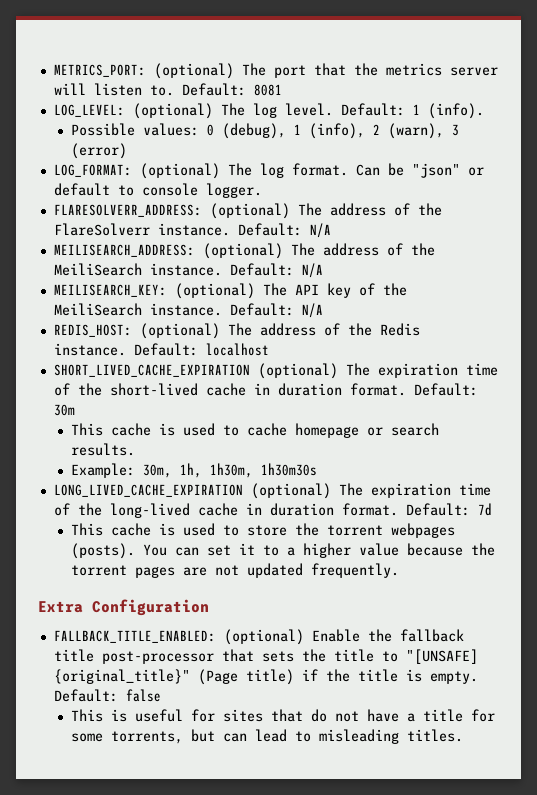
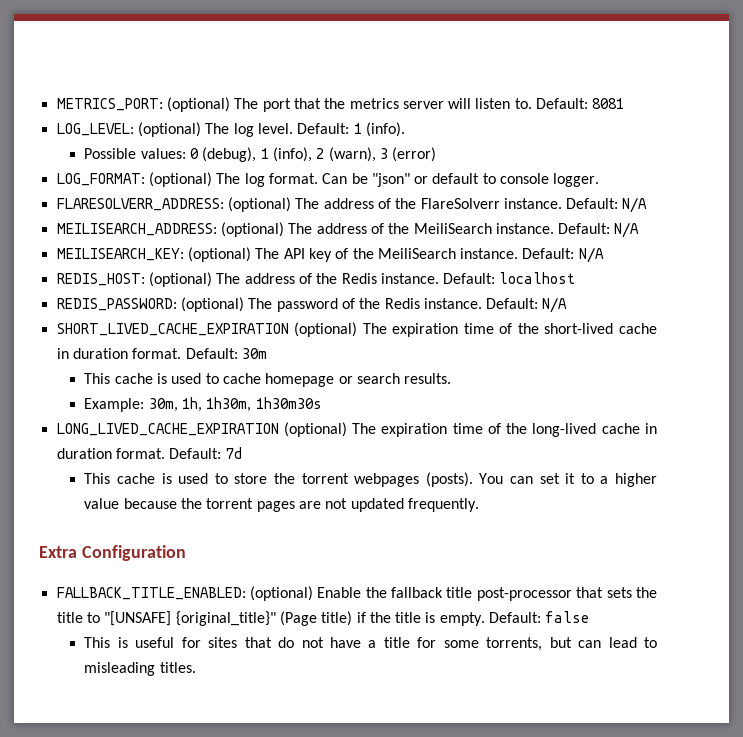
+ REDIS_PASSWORD: (optional) The password of the Redis instance. Default: N/A

